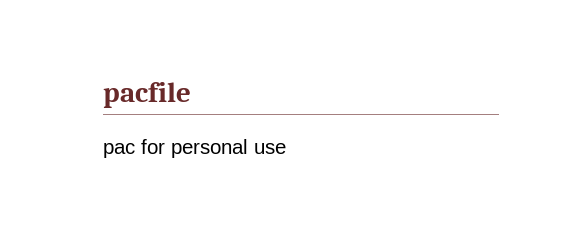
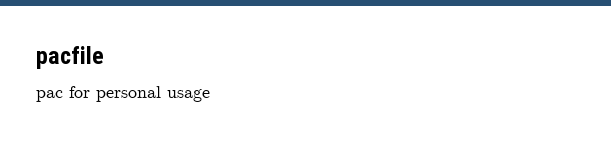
- pac for personal use
+ pac for personal usage

